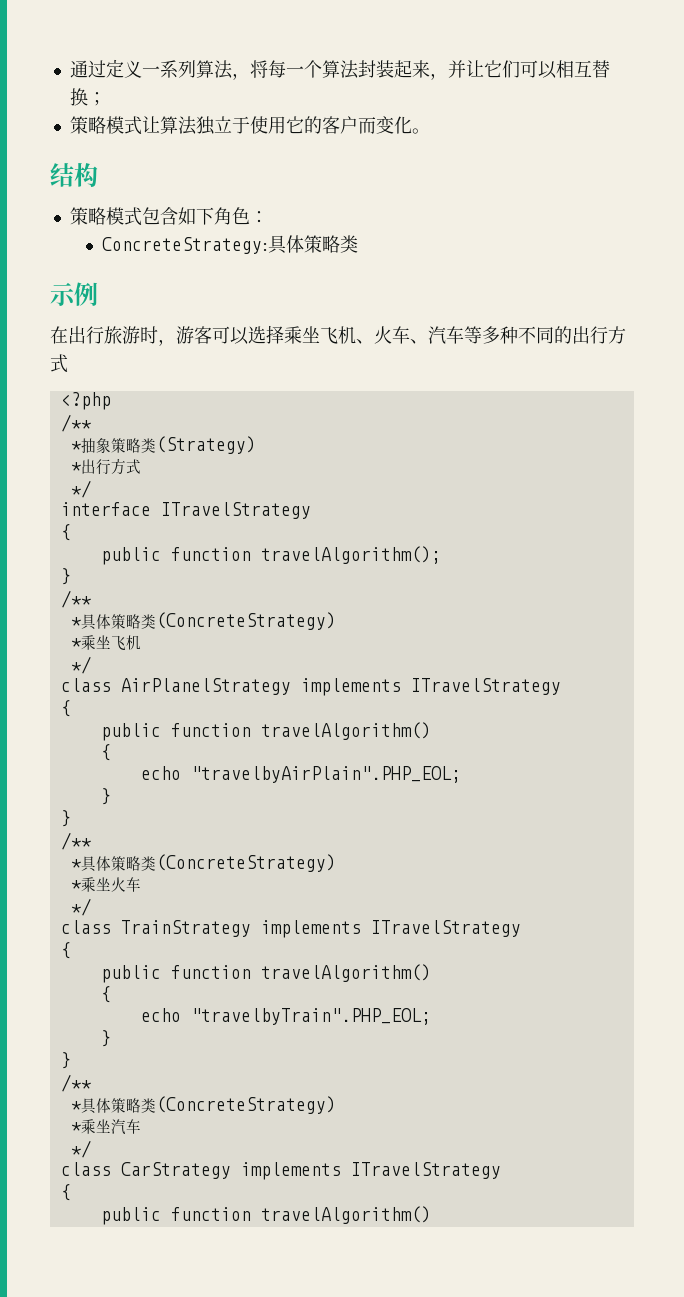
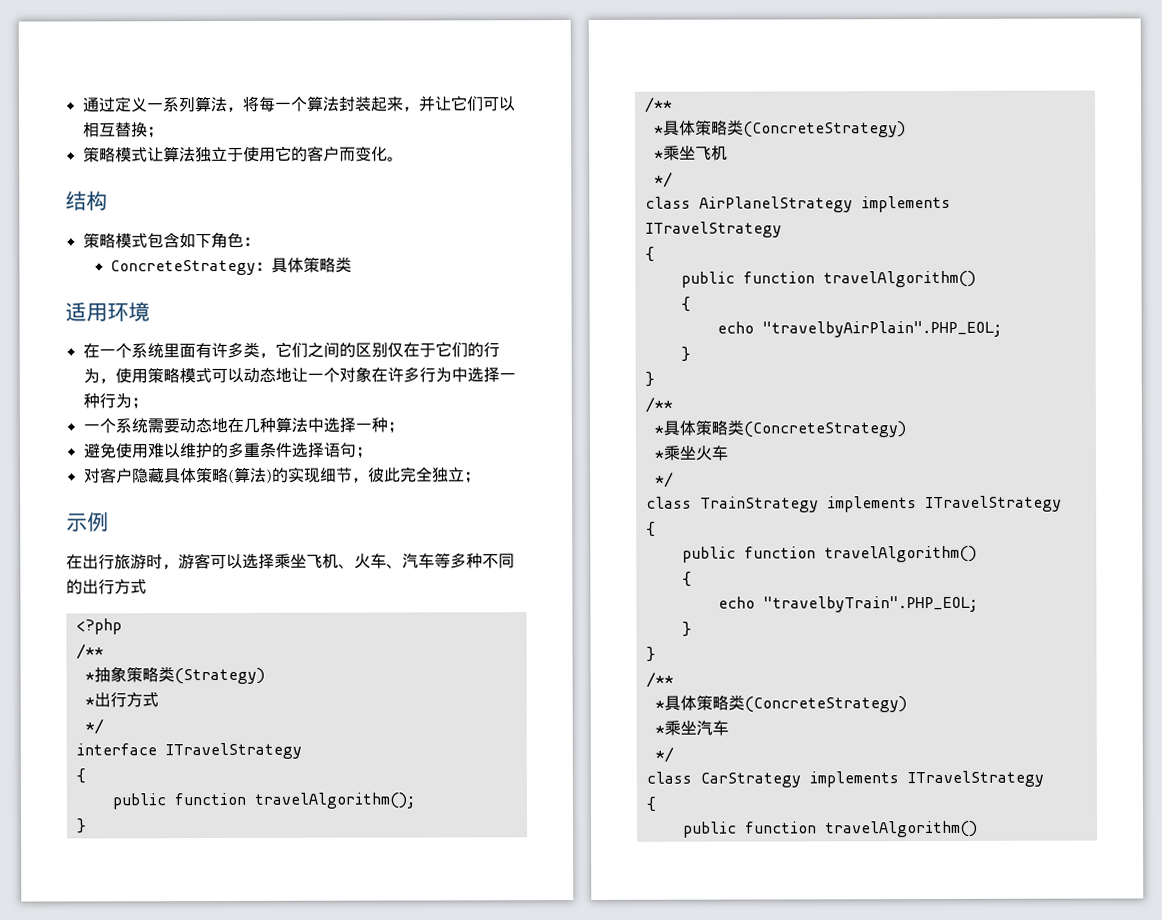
- ConcreteStrategy:具体策略类
+ ConcreteStrategy：具体策略类
+ 适用环境
+ 在一个系统里面有许多类，它们之间的区别仅在于它们的行为，使用策略模式可以动态地让一个对象在许多行为中选择一种行为；
+ 一个系统需要动态地在几种算法中选择一种；
+ 避免使用难以维护的多重条件选择语句；
+ 对客户隐藏具体策略(算法)的实现细节，彼此完全独立；

